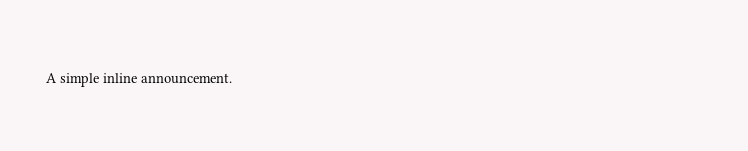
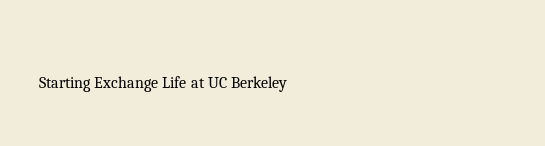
- A simple inline announcement.
+ Starting Exchange Life at UC Berkeley

